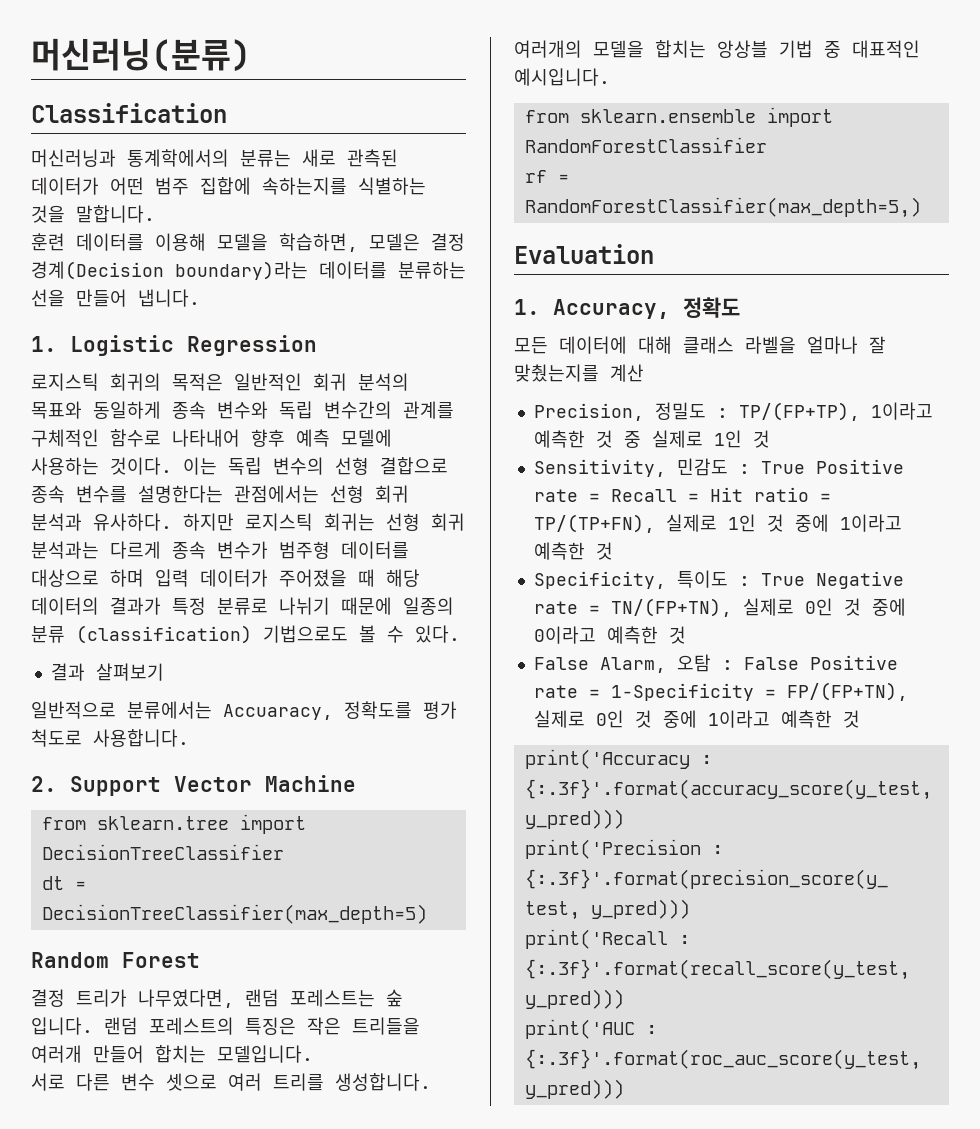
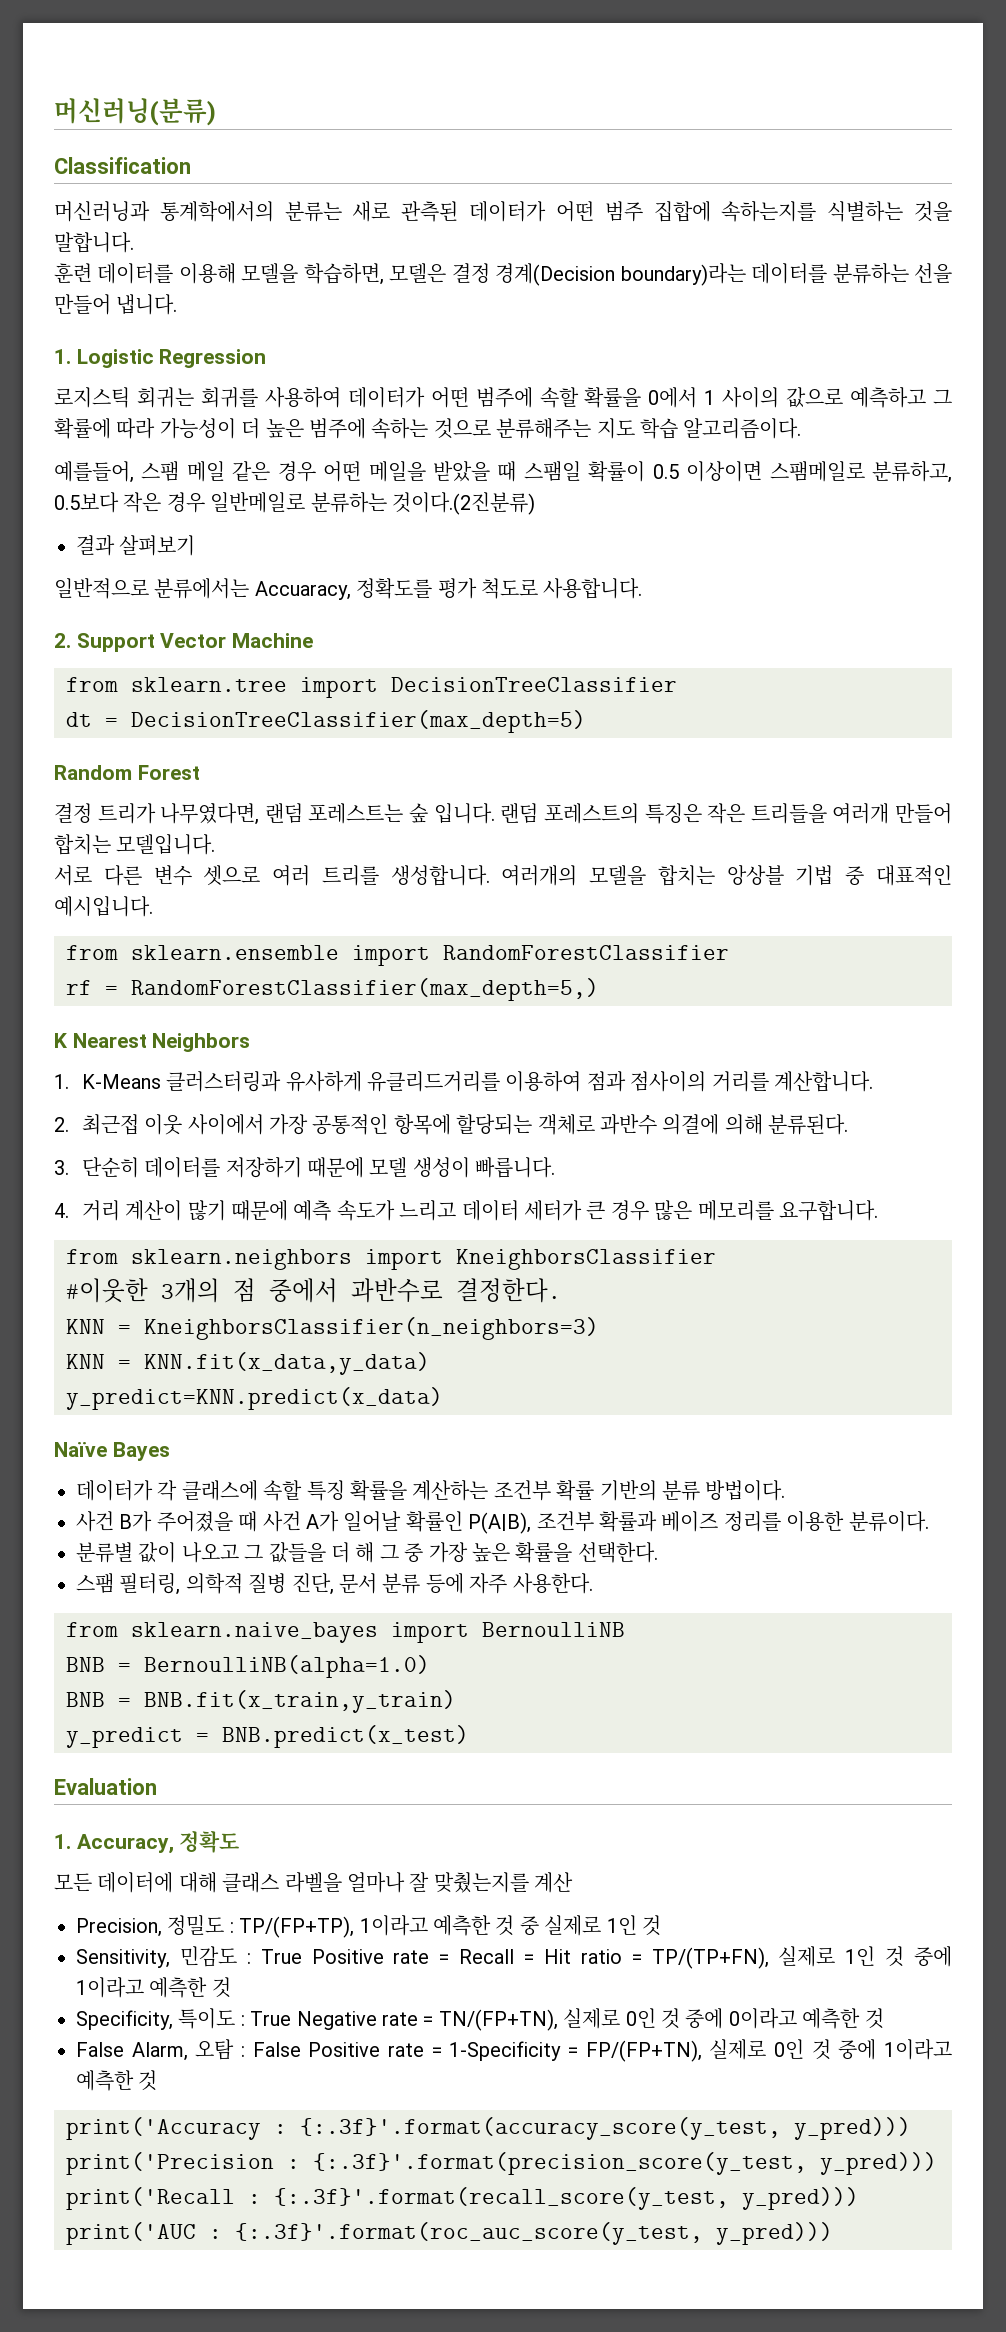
- 로지스틱 회귀의 목적은 일반적인 회귀 분석의 목표와 동일하게 종속 변수와 독립 변수간의 관계를 구체적인 함수로 나타내어 향후 예측 모델에 사용하는 것이다. 이는 독립 변수의 선형 결합으로 종속 변수를 설명한다는 관점에서는 선형 회귀 분석과 유사하다. 하지만 로지스틱 회귀는 선형 회귀 분석과는 다르게 종속 변수가 범주형 데이터를 대상으로 하며 입력 데이터가 주어졌을 때 해당 데이터의 결과가 특정 분류로 나뉘기 때문에 일종의 분류 (classification) 기법으로도 볼 수 있다.
+ 로지스틱 회귀는 회귀를 사용하여 데이터가 어떤 범주에 속할 확률을 0에서 1 사이의 값으로 예측하고 그 확률에 따라 가능성이 더 높은 범주에 속하는 것으로 분류해주는 지도 학습 알고리즘이다.
+ 예를들어, 스팸 메일 같은 경우 어떤 메일을 받았을 때 스팸일 확률이 0.5 이상이면 스팸메일로 분류하고, 0.5보다 작은 경우 일반메일로 분류하는 것이다.(2진분류)
+ K Nearest Neighbors
+ 1. K-Means 클러스터링과 유사하게 유클리드거리를 이용하여 점과 점사이의 거리를 계산합니다.
+ 2. 최근접 이웃 사이에서 가장 공통적인 항목에 할당되는 객체로 과반수 의결에 의해 분류된다.
+ 3. 단순히 데이터를 저장하기 때문에 모델 생성이 빠릅니다.
+ 4. 거리 계산이 많기 때문에 예측 속도가 느리고 데이터 세터가 큰 경우 많은 메모리를 요구합니다.
+ from sklearn.neighbors import KneighborsClassifier
+ #이웃한 3개의 점 중에서 과반수로 결정한다.
+ KNN = KneighborsClassifier(n_neighbors=3)
+ KNN = KNN.fit(x_data,y_data)
+ y_predict=KNN.predict(x_data)
+ Naïve Bayes
+ 데이터가 각 클래스에 속할 특징 확률을 계산하는 조건부 확률 기반의 분류 방법이다.
+ 사건 B가 주어졌을 때 사건 A가 일어날 확률인 P(A|B), 조건부 확률과 베이즈 정리를 이용한 분류이다.
+ 분류별 값이 나오고 그 값들을 더 해 그 중 가장 높은 확률을 선택한다.
+ 스팸 필터링, 의학적 질병 진단, 문서 분류 등에 자주 사용한다.
+ from sklearn.naive_bayes import BernoulliNB
+ BNB = BernoulliNB(alpha=1.0)
+ BNB = BNB.fit(x_train,y_train)
+ y_predict = BNB.predict(x_test)

